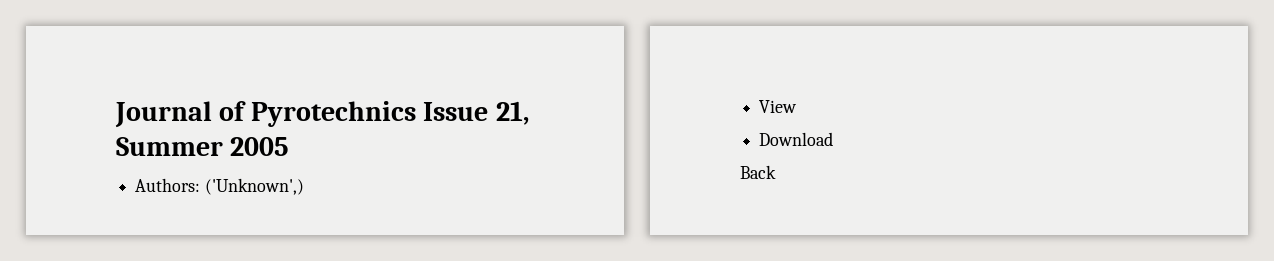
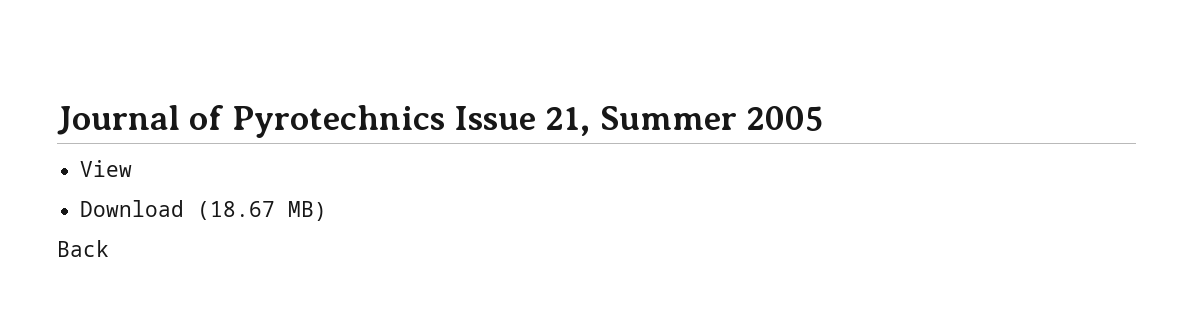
- Authors: ('Unknown',)
- Download
+ Download (18.67 MB)

